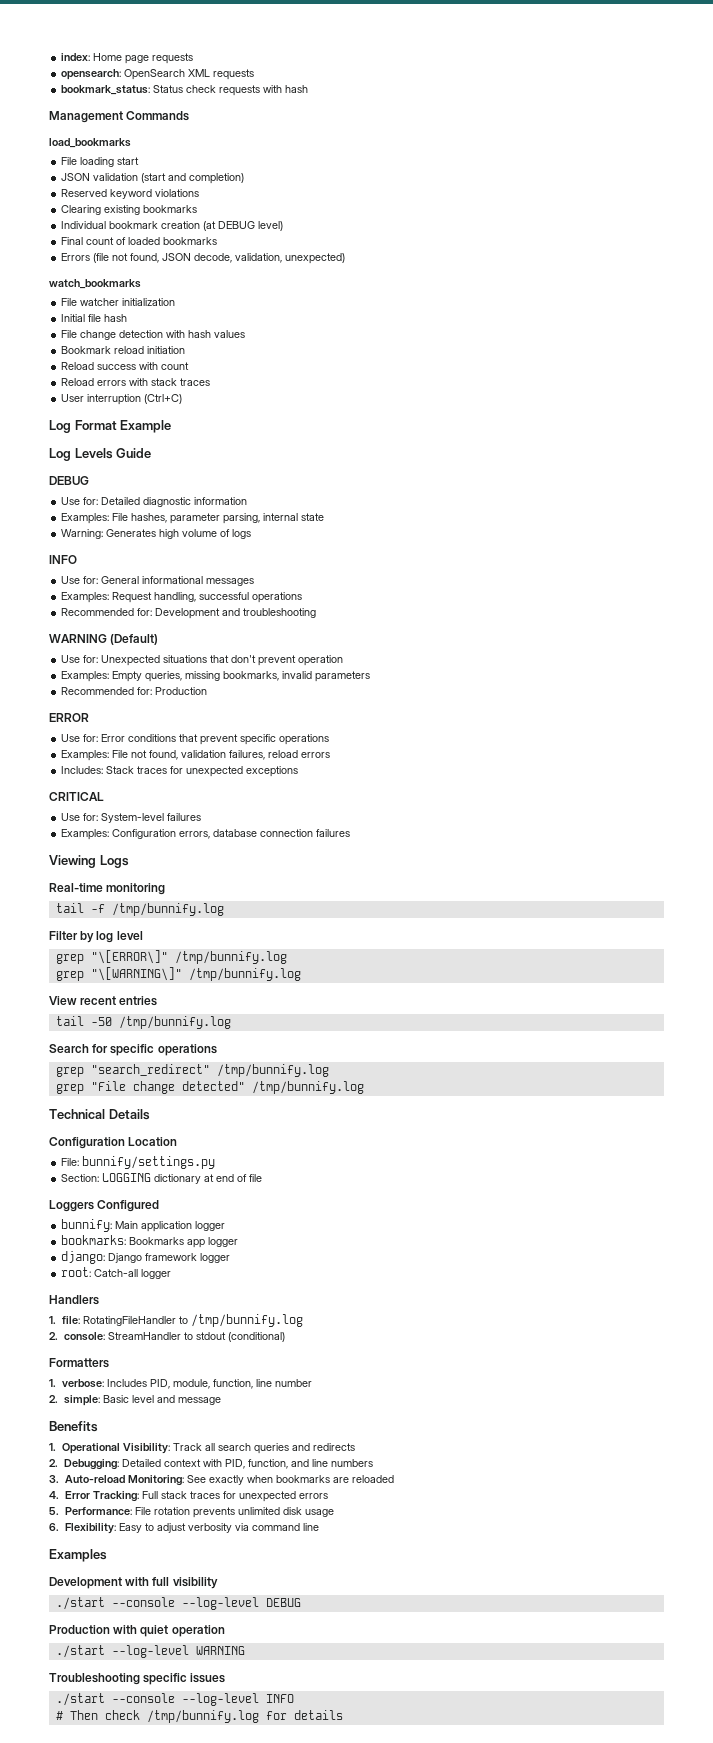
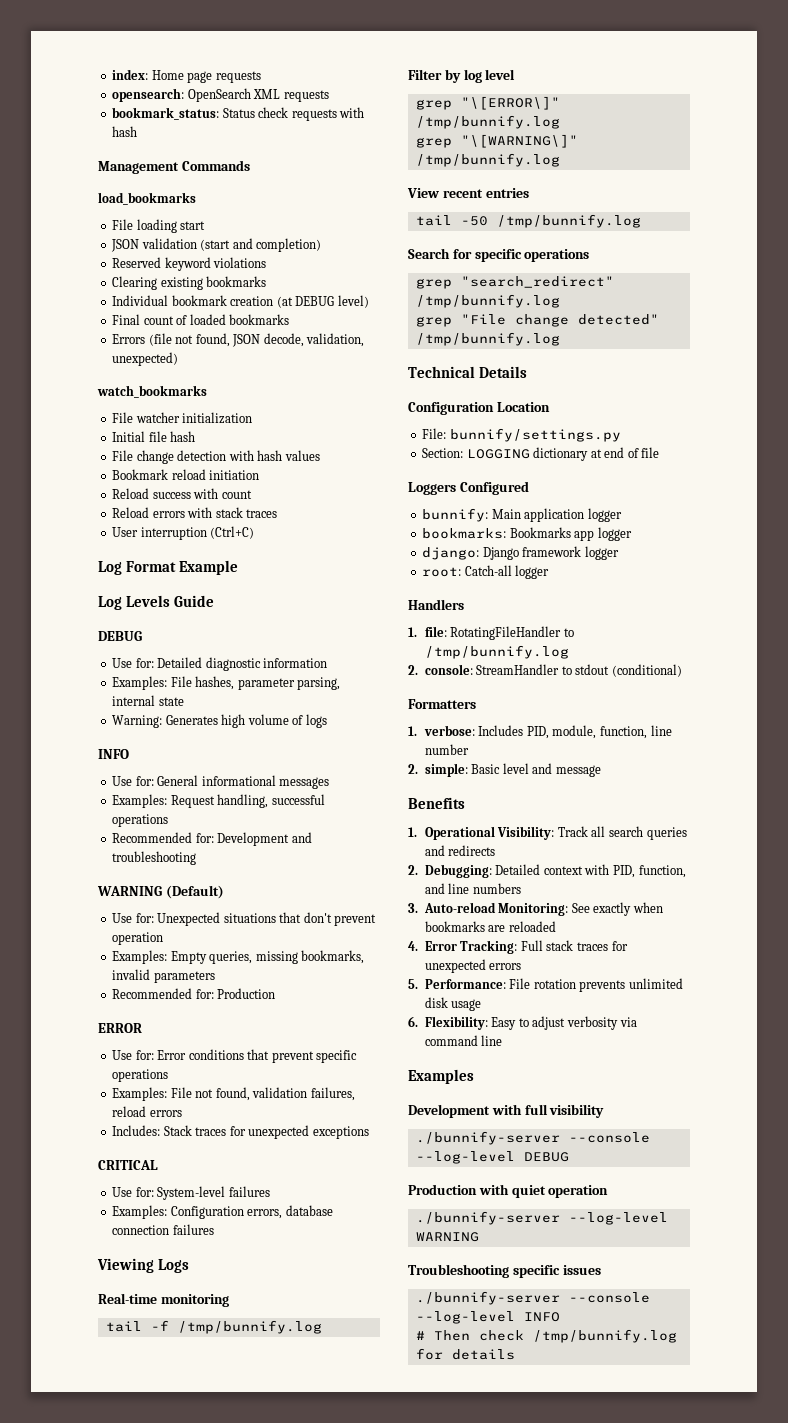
- ./start --console --log-level DEBUG
+ ./bunnify-server --console --log-level DEBUG
- ./start --log-level WARNING
+ ./bunnify-server --log-level WARNING
- ./start --console --log-level INFO
+ ./bunnify-server --console --log-level INFO

